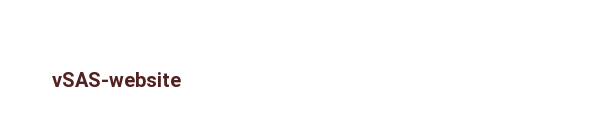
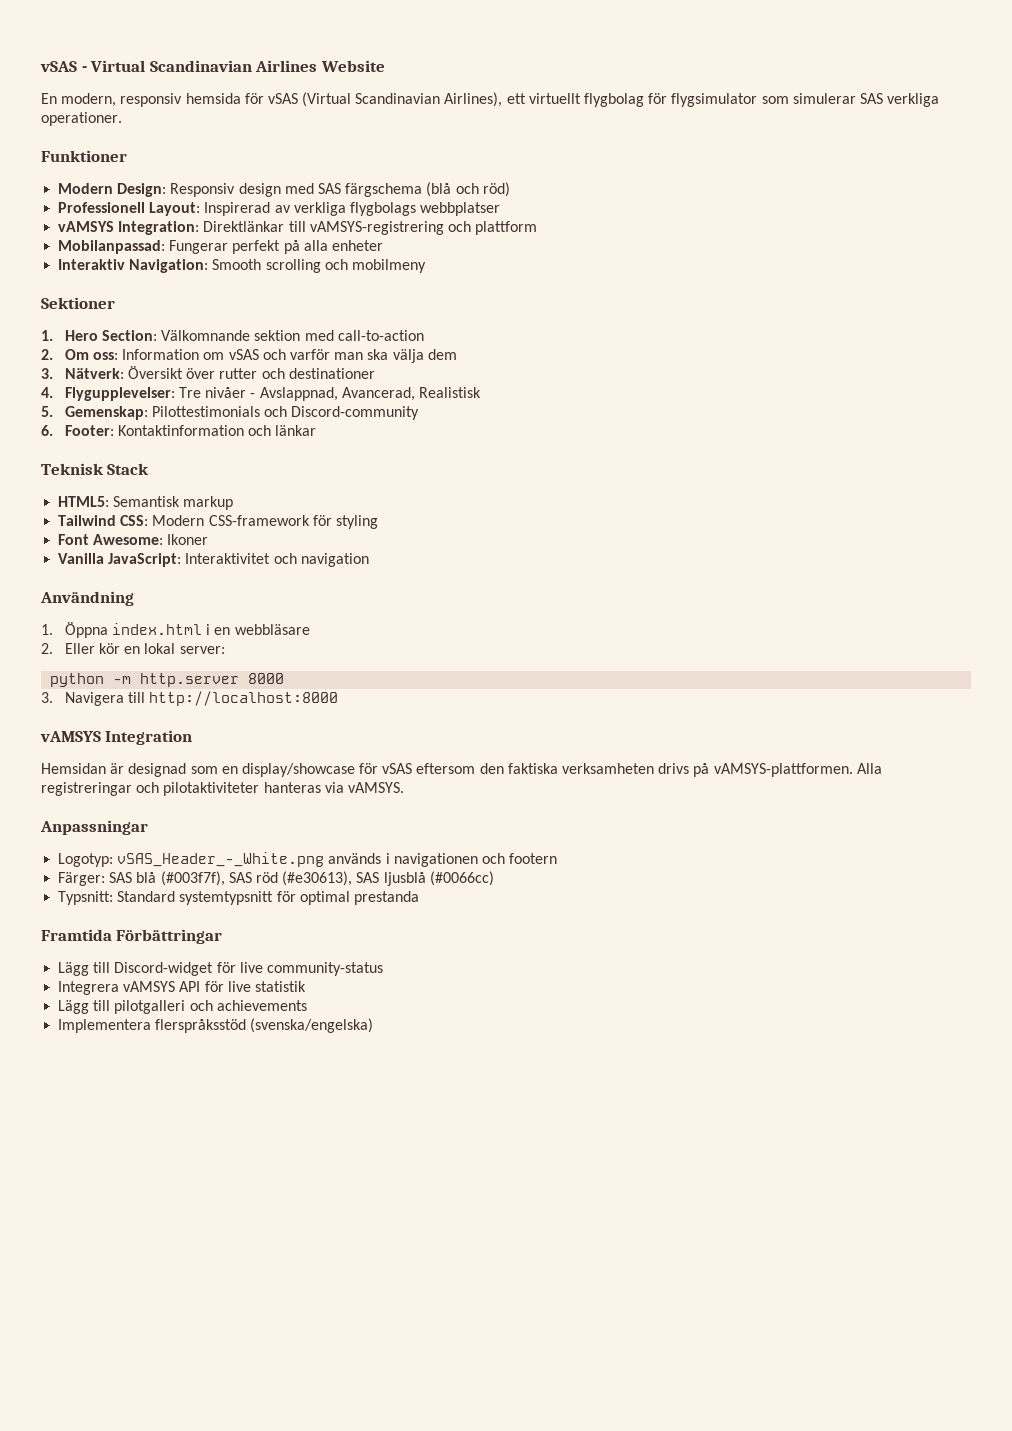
- vSAS-website
+ vSAS - Virtual Scandinavian Airlines Website
+ En modern, responsiv hemsida för vSAS (Virtual Scandinavian Airlines), ett virtuellt flygbolag för flygsimulator som simulerar SAS verkliga operationer.
+ Funktioner
+ Modern Design: Responsiv design med SAS färgschema (blå och röd)
+ Professionell Layout: Inspirerad av verkliga flygbolags webbplatser
+ vAMSYS Integration: Direktlänkar till vAMSYS-registrering och plattform
+ Mobilanpassad: Fungerar perfekt på alla enheter
+ Interaktiv Navigation: Smooth scrolling och mobilmeny
+ Sektioner
+ 1. Hero Section: Välkomnande sektion med call-to-action
+ 2. Om oss: Information om vSAS och varför man ska välja dem
+ 3. Nätverk: Översikt över rutter och destinationer
+ 4. Flygupplevelser: Tre nivåer - Avslappnad, Avancerad, Realistisk
+ 5. Gemenskap: Pilottestimonials och Discord-community
+ 6. Footer: Kontaktinformation och länkar
+ Teknisk Stack
+ HTML5: Semantisk markup
+ Tailwind CSS: Modern CSS-framework för styling
+ Font Awesome: Ikoner
+ Vanilla JavaScript: Interaktivitet och navigation
+ Användning
+ 1. Öppna index.html i en webbläsare
+ 2. Eller kör en lokal server:
+ python -m http.server 8000
+ 3. Navigera till http://localhost:8000
+ vAMSYS Integration
+ Hemsidan är designad som en display/showcase för vSAS eftersom den faktiska verksamheten drivs på vAMSYS-plattformen. Alla registreringar och pilotaktiviteter hanteras via vAMSYS.
+ Anpassningar
+ Logotyp: vSAS_Header_-_White.png används i navigationen och footern
+ Färger: SAS blå (#003f7f), SAS röd (#e30613), SAS ljusblå (#0066cc)
+ Typsnitt: Standard systemtypsnitt för optimal prestanda
+ Framtida Förbättringar
+ Lägg till Discord-widget för live community-status
+ Integrera vAMSYS API för live statistik
+ Lägg till pilotgalleri och achievements
+ Implementera flerspråksstöd (svenska/engelska)

